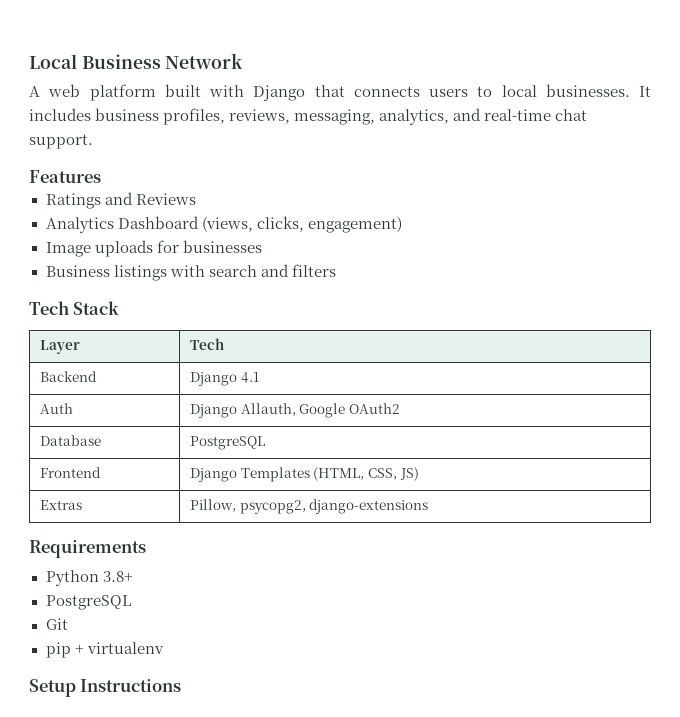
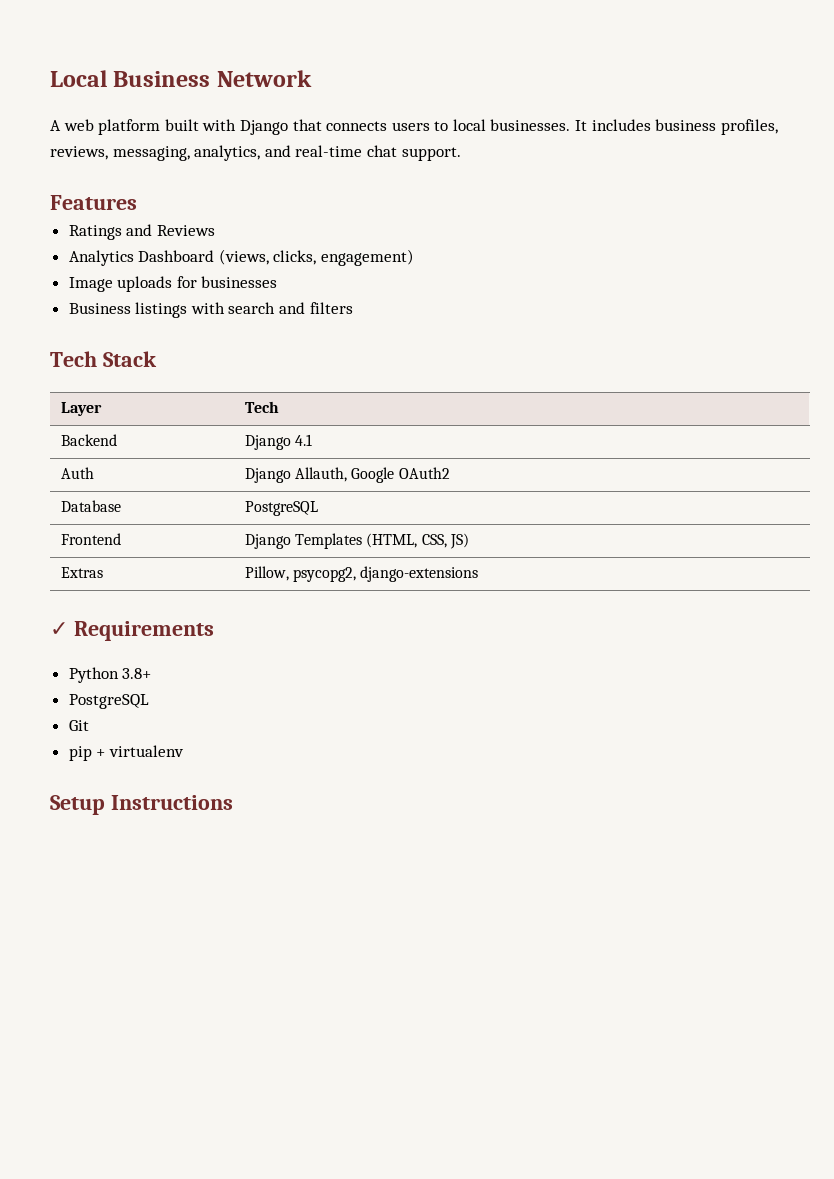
- Requirements
+ ✓ Requirements

